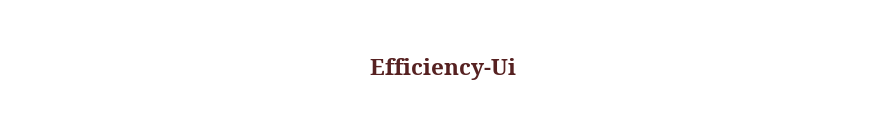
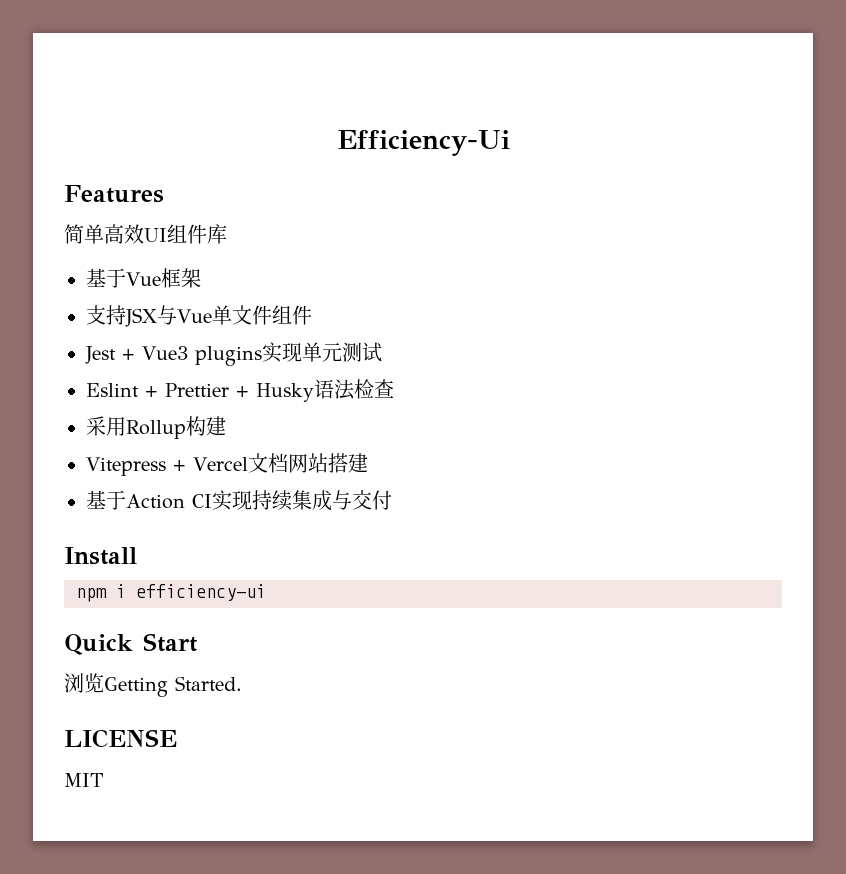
+ Features
+ 简单高效UI组件库
+ 基于Vue框架
+ 支持JSX与Vue单文件组件
+ Jest + Vue3 plugins实现单元测试
+ Eslint + Prettier + Husky语法检查
+ 采用Rollup构建
+ Vitepress + Vercel文档网站搭建
+ 基于Action CI实现持续集成与交付
+ Install
+ npm i efficiency-ui
+ Quick Start
+ 浏览Getting Started.
+ LICENSE
+ MIT

